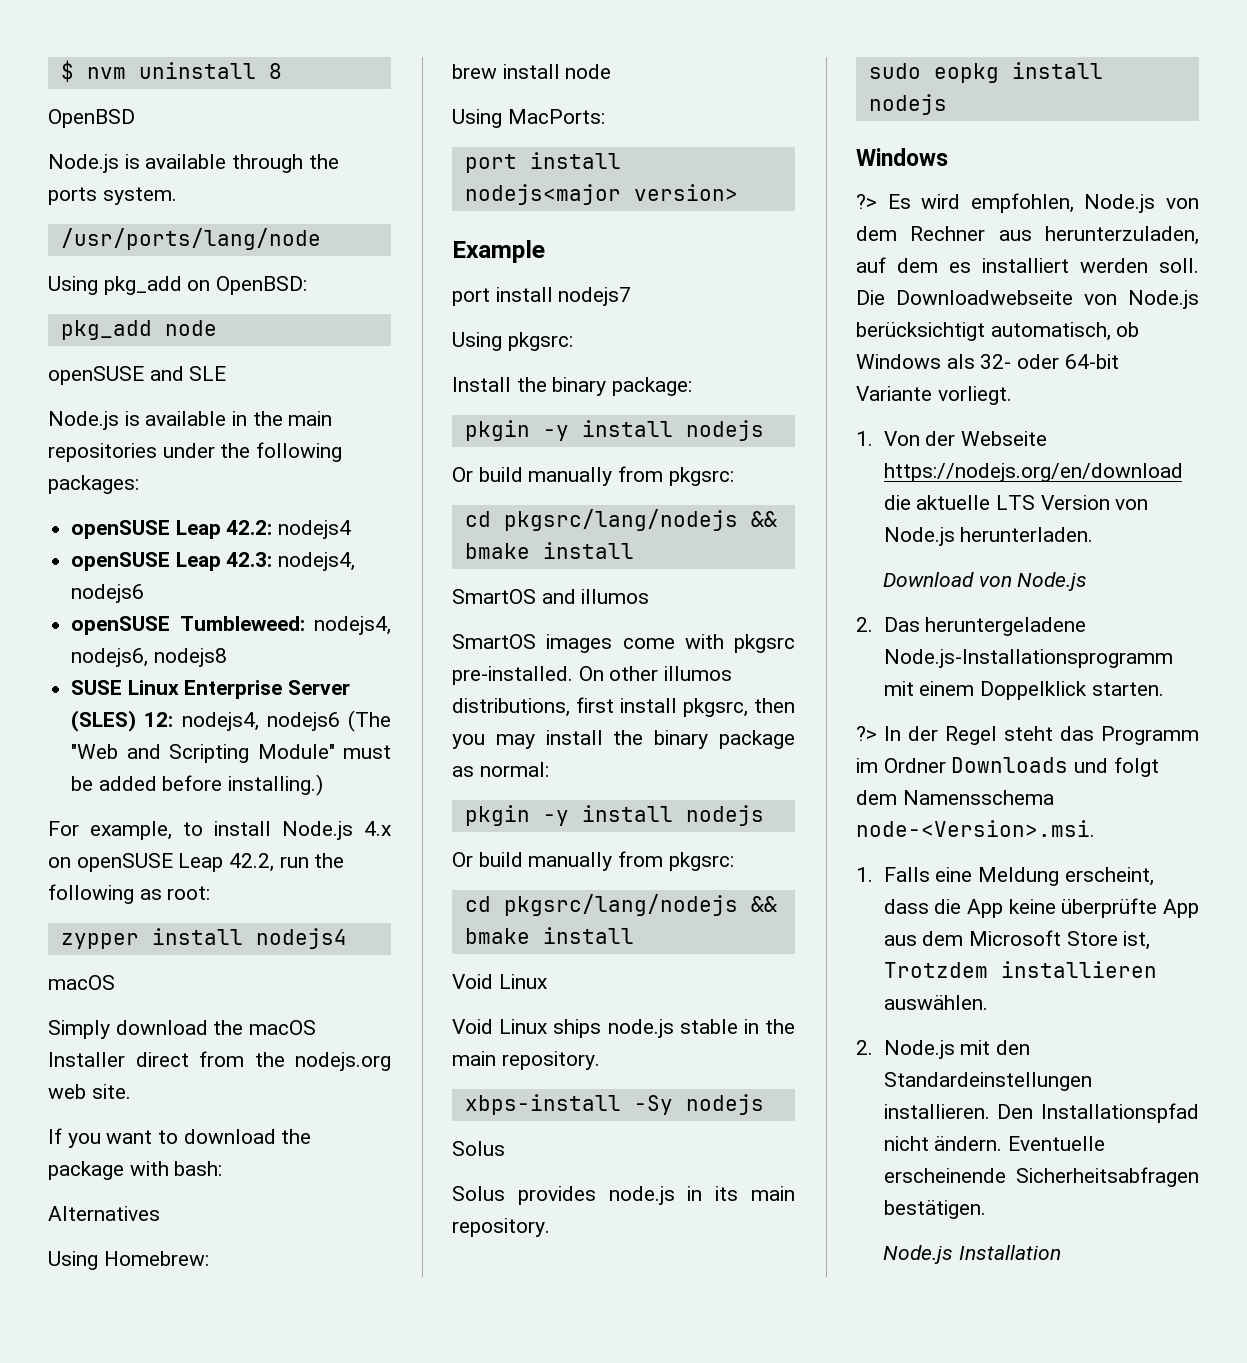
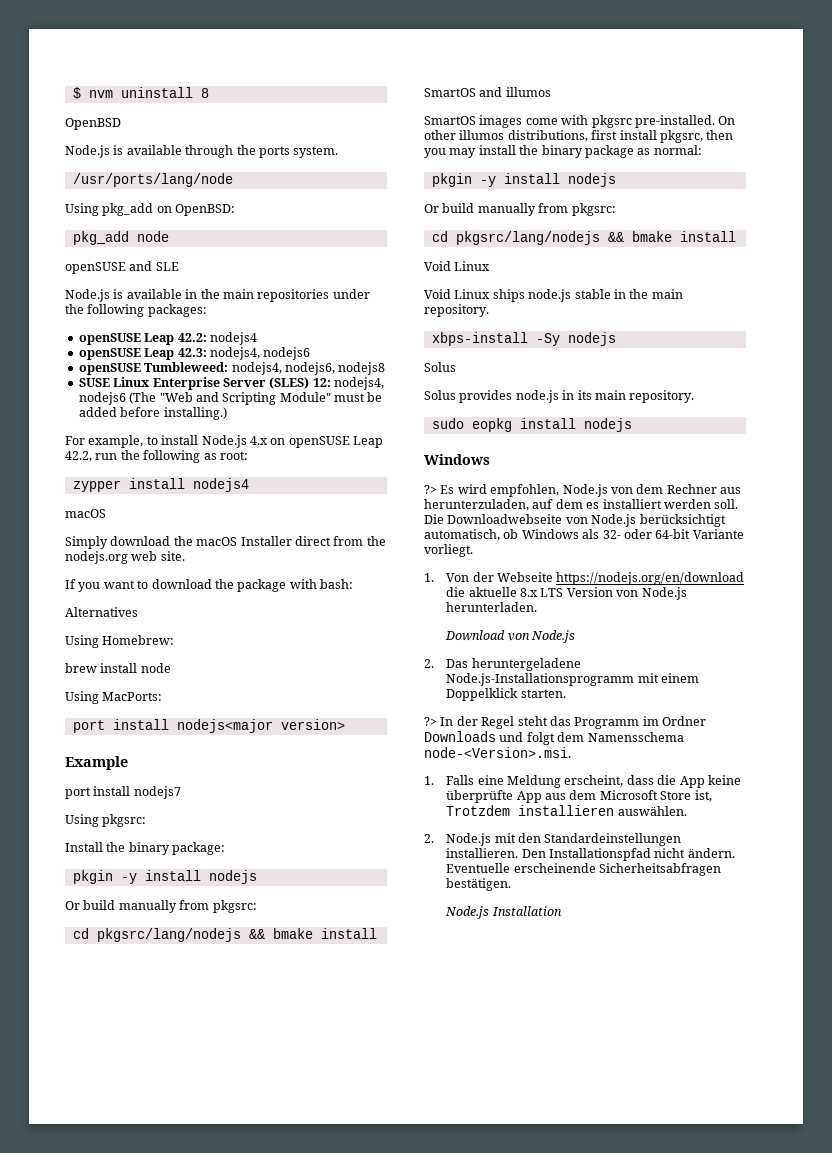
- 1. Von der Webseite https://nodejs.org/en/download die aktuelle LTS Version von Node.js herunterladen.
+ 1. Von der Webseite https://nodejs.org/en/download die aktuelle 8.x LTS Version von Node.js herunterladen.

